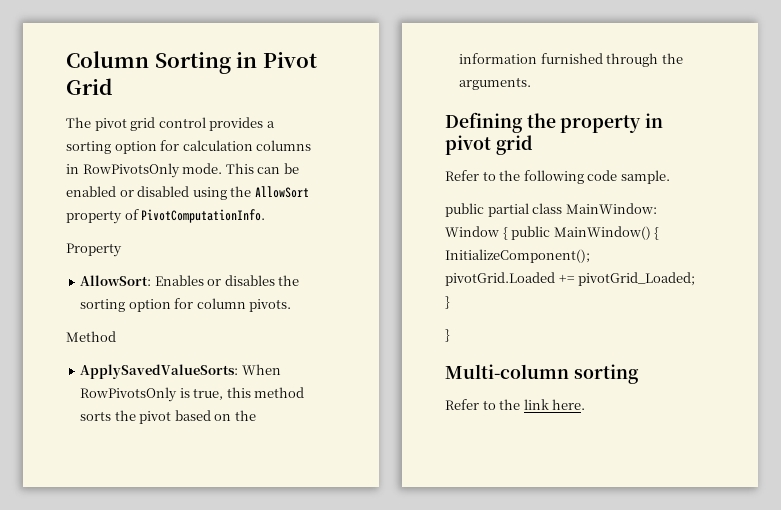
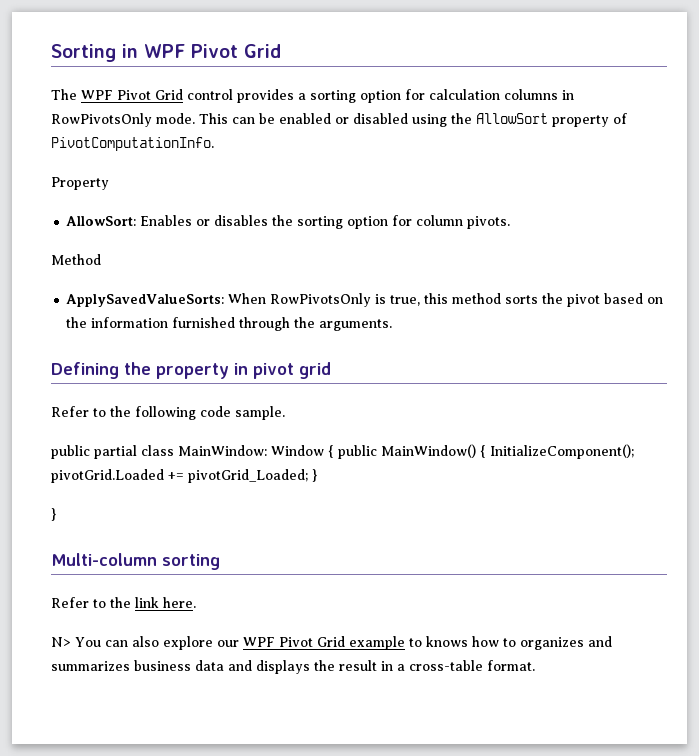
- Column Sorting in Pivot Grid
+ Sorting in WPF Pivot Grid
- The pivot grid control provides a sorting option for calculation columns in RowPivotsOnly mode.
+ The WPF Pivot Grid control provides a sorting option for calculation columns in RowPivotsOnly mode.
+ N> You can also explore our WPF Pivot Grid example to knows how to organizes and summarizes business data and displays the result in a cross-table format.

